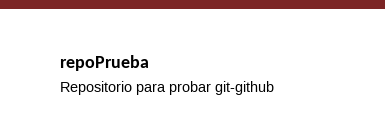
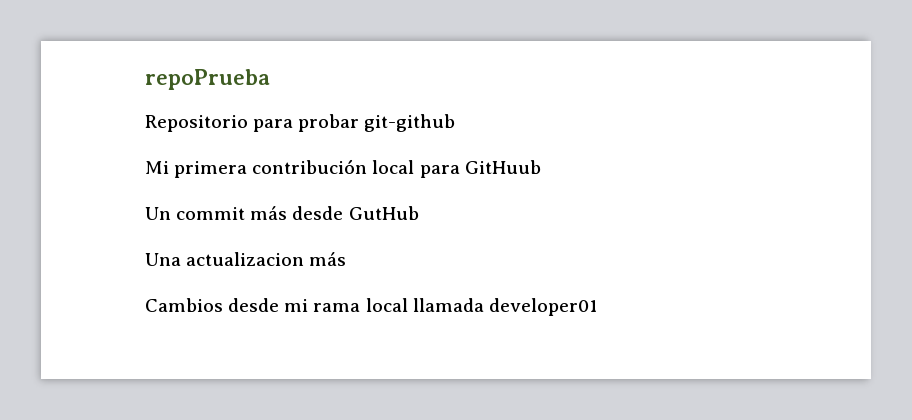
+ Mi primera contribución local para GitHuub
+ Un commit más desde GutHub
+ Una actualizacion más
+ Cambios desde mi rama local llamada developer01

